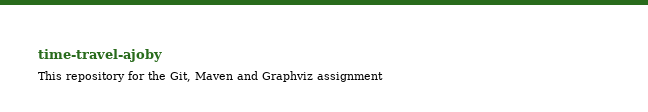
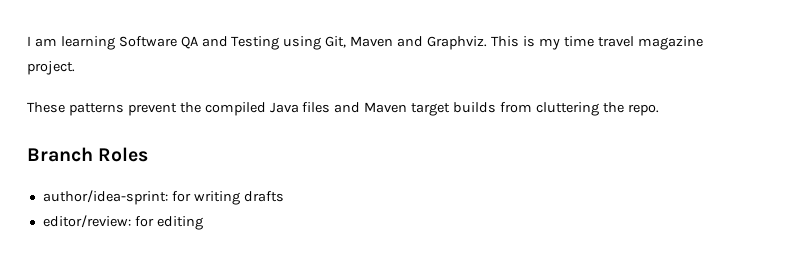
- time-travel-ajoby
- This repository for the Git, Maven and Graphviz assignment
+ I am learning Software QA and Testing using Git, Maven and Graphviz. This is my time travel magazine project.
+ These patterns prevent the compiled Java files and Maven target builds from cluttering the repo.
+ Branch Roles
+ author/idea-sprint: for writing drafts
+ editor/review: for editing

